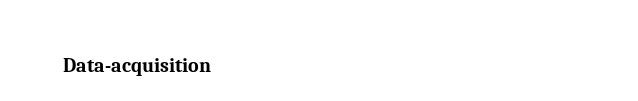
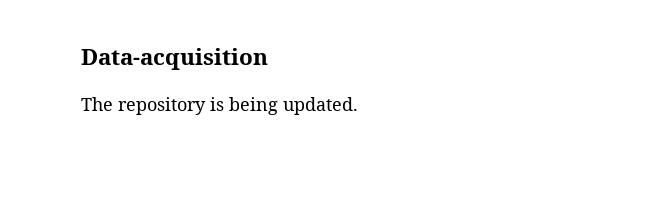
+ The repository is being updated.

